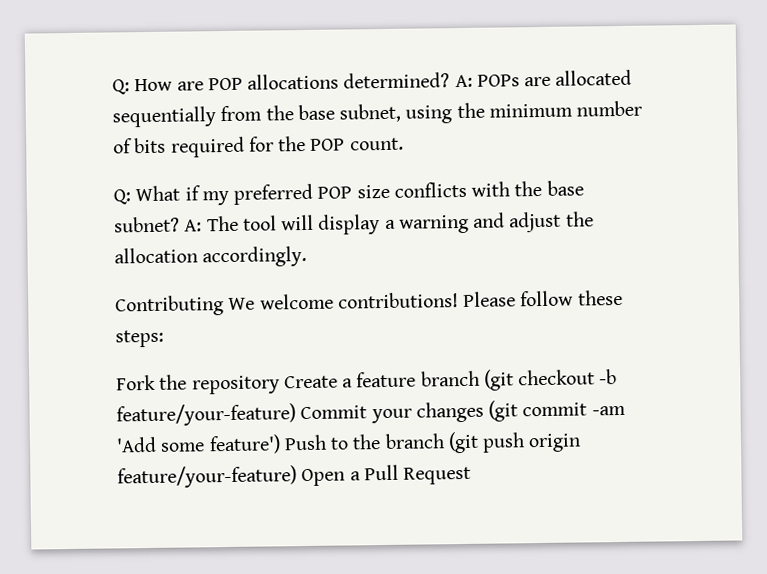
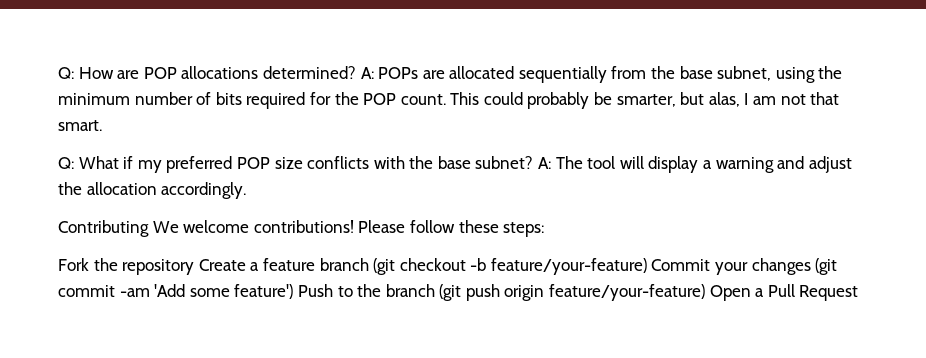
+ This could probably be smarter, but alas, I am not that smart.

